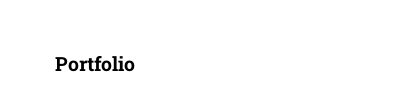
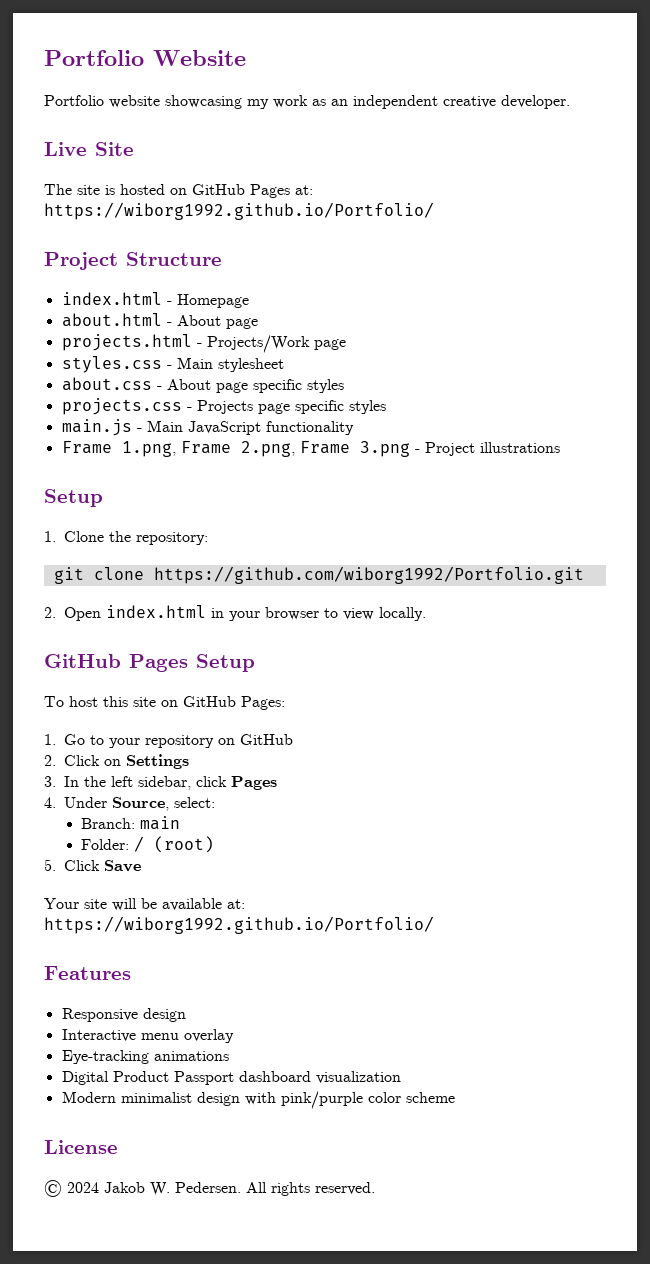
- Portfolio
+ Portfolio Website
+ Portfolio website showcasing my work as an independent creative developer.
+ Live Site
+ The site is hosted on GitHub Pages at: https://wiborg1992.github.io/Portfolio/
+ Project Structure
+ index.html - Homepage
+ about.html - About page
+ projects.html - Projects/Work page
+ styles.css - Main stylesheet
+ about.css - About page specific styles
+ projects.css - Projects page specific styles
+ main.js - Main JavaScript functionality
+ Frame 1.png, Frame 2.png, Frame 3.png - Project illustrations
+ Setup
+ 1. Clone the repository:
+ git clone https://github.com/wiborg1992/Portfolio.git
+ 2. Open index.html in your browser to view locally.
+ GitHub Pages Setup
+ To host this site on GitHub Pages:
+ 1. Go to your repository on GitHub
+ 2. Click on Settings
+ 3. In the left sidebar, click Pages
+ 4. Under Source, select:
+ Branch: main
+ Folder: / (root)
+ 5. Click Save
+ Your site will be available at: https://wiborg1992.github.io/Portfolio/
+ Features
+ Responsive design
+ Interactive menu overlay
+ Eye-tracking animations
+ Digital Product Passport dashboard visualization
+ Modern minimalist design with pink/purple color scheme
+ License
+ © 2024 Jakob W. Pedersen. All rights reserved.

